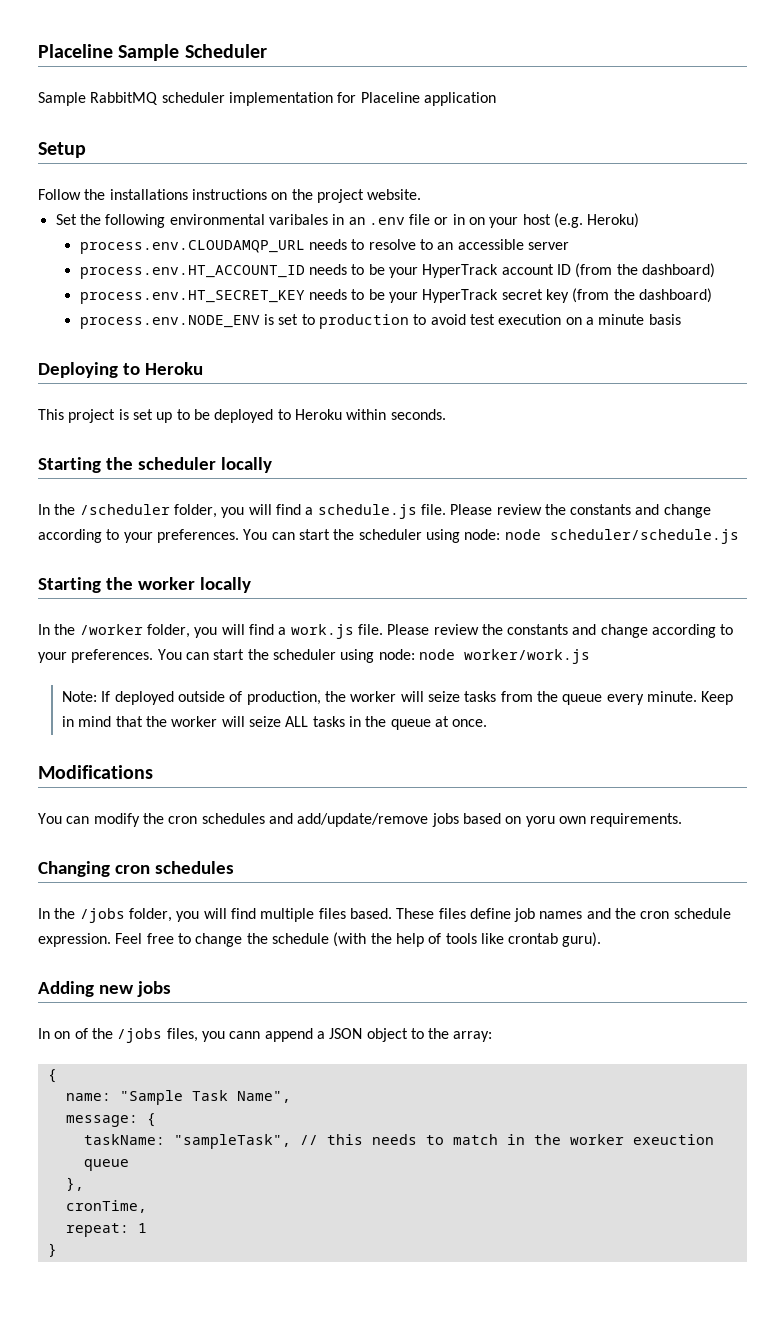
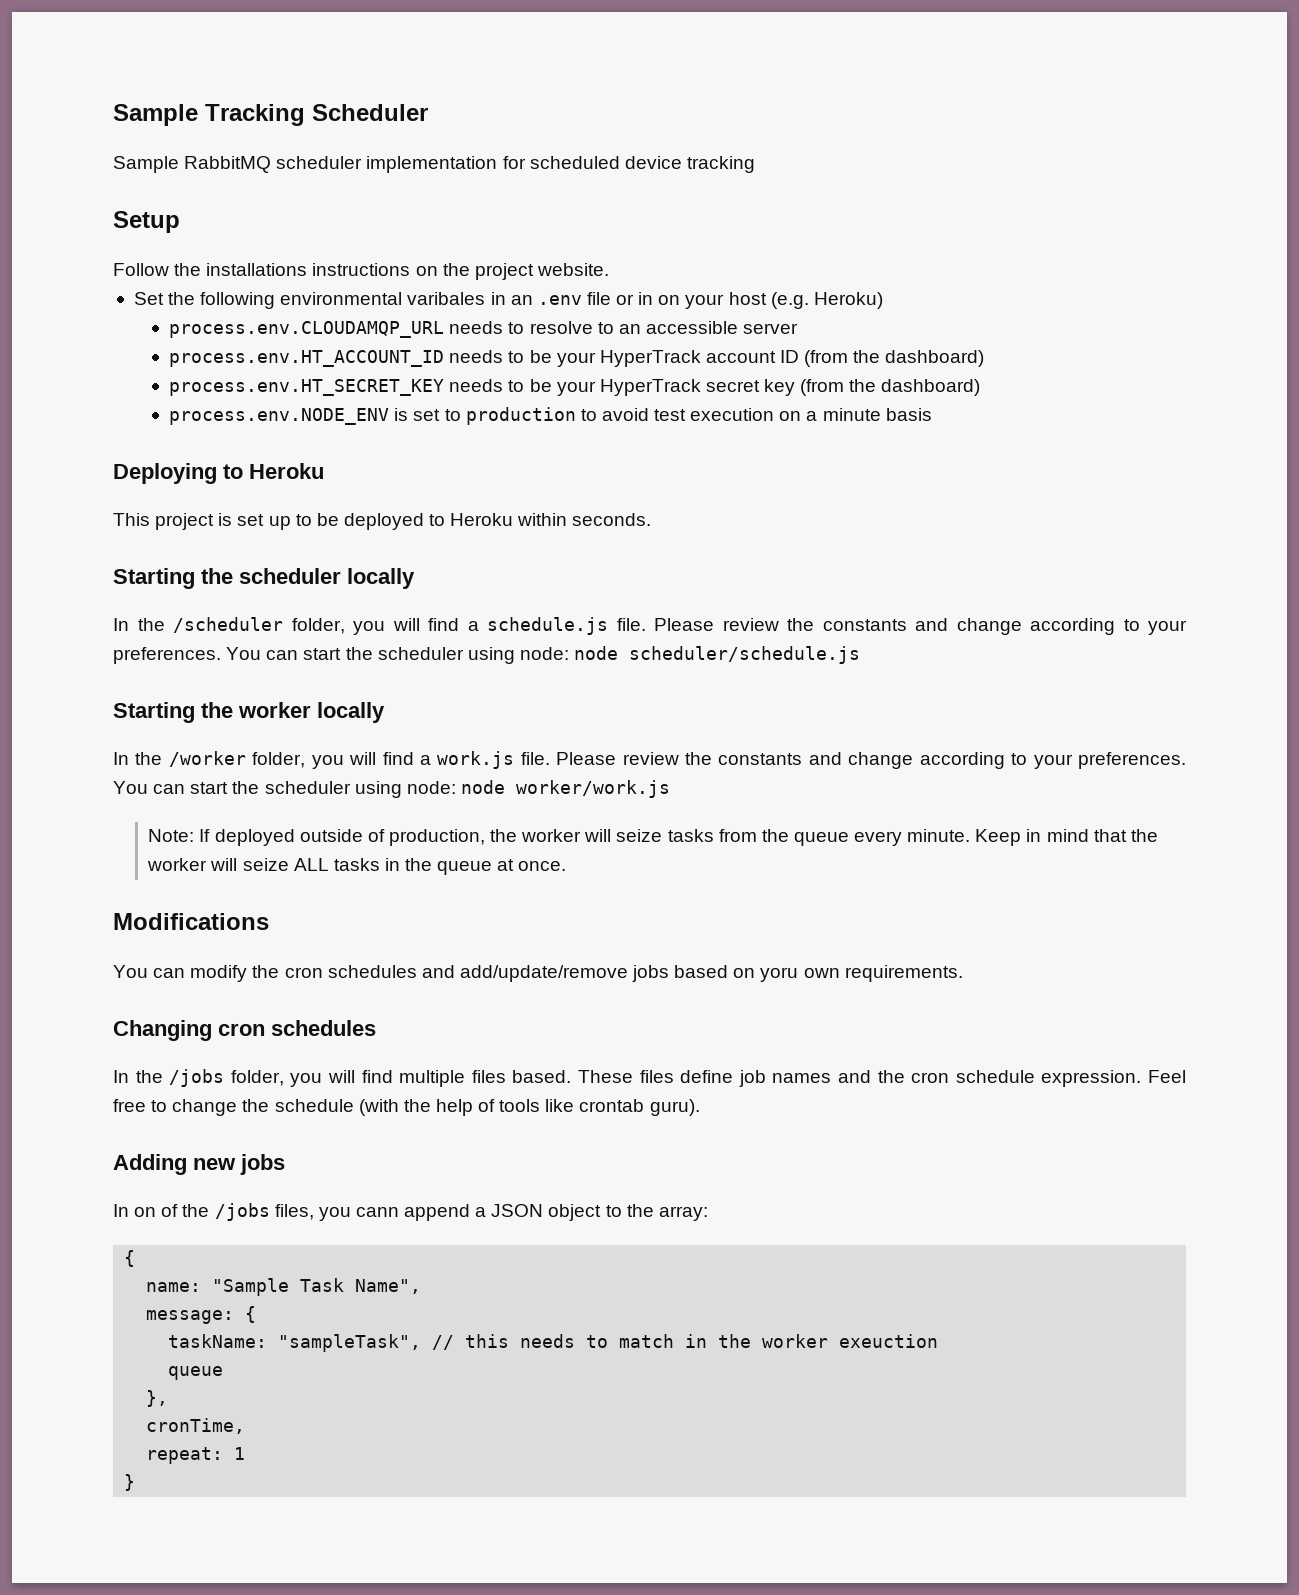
- Placeline Sample Scheduler
+ Sample Tracking Scheduler
- Sample RabbitMQ scheduler implementation for Placeline application
+ Sample RabbitMQ scheduler implementation for scheduled device tracking

